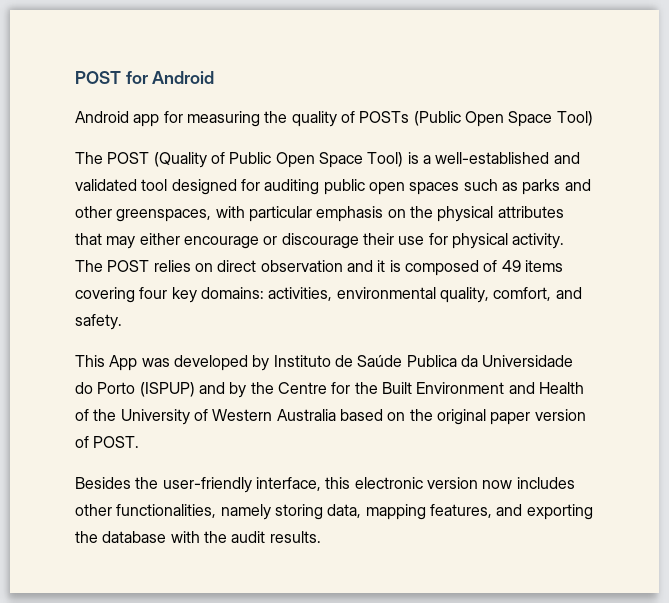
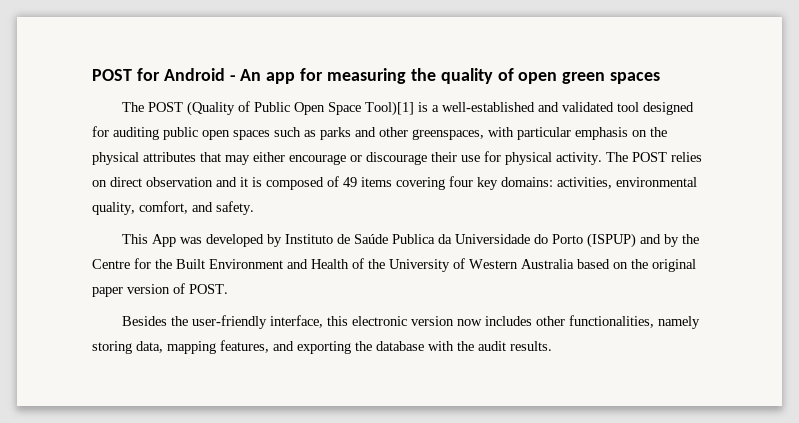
- POST for Android
- Android app for measuring the quality of POSTs (Public Open Space Tool)
+ POST for Android - An app for measuring the quality of open green spaces
- The POST (Quality of Public Open Space Tool) is a well-established and validated tool designed for auditing public open spaces such as parks and other greenspaces, with particular emphasis on the physical attributes that may either encourage or discourage their use for physical activity.
+ The POST (Quality of Public Open Space Tool)[1] is a well-established and validated tool designed for auditing public open spaces such as parks and other greenspaces, with particular emphasis on the physical attributes that may either encourage or discourage their use for physical activity.

